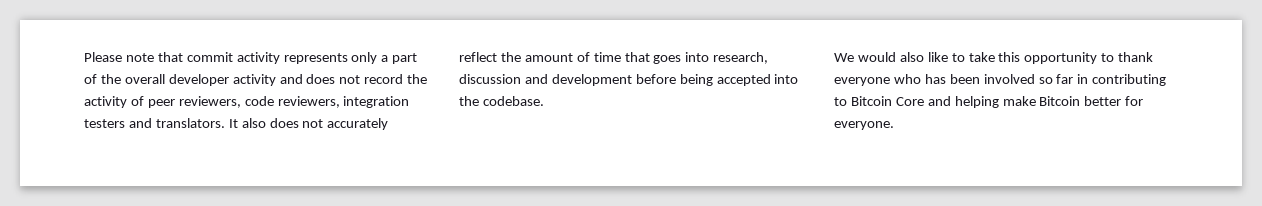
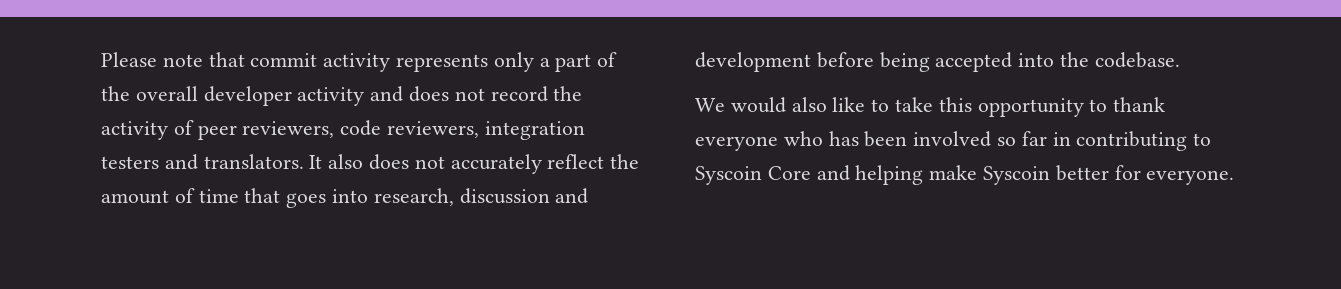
- We would also like to take this opportunity to thank everyone who has been involved so far in contributing to Bitcoin Core and helping make Bitcoin better for everyone.
+ We would also like to take this opportunity to thank everyone who has been involved so far in contributing to Syscoin Core and helping make Syscoin better for everyone.

